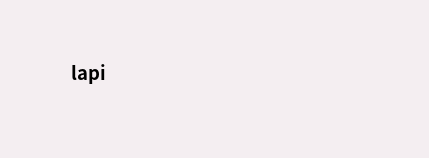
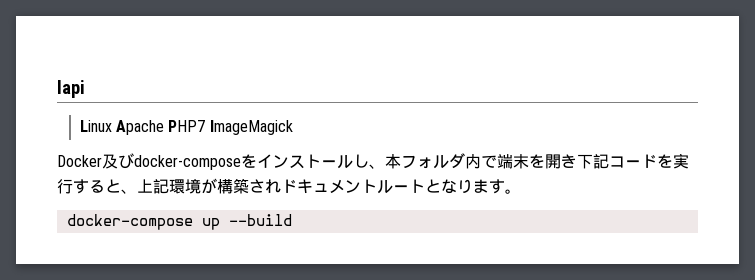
+ Linux Apache PHP7 ImageMagick
+ Docker及びdocker-composeをインストールし、本フォルダ内で端末を開き下記コードを実行すると、上記環境が構築されドキュメントルートとなります。
+ docker-compose up --build

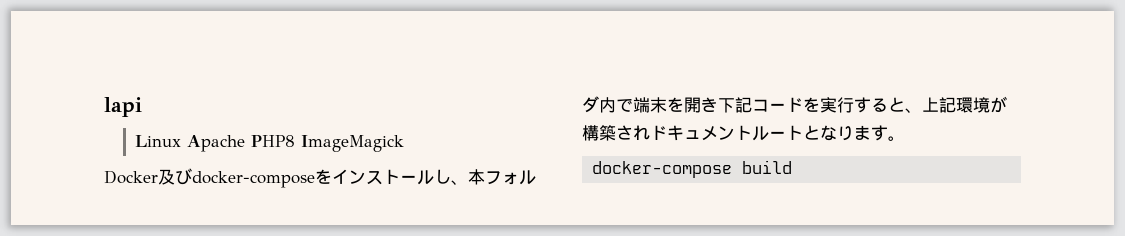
- Linux Apache PHP7 ImageMagick
+ Linux Apache PHP8 ImageMagick
- docker-compose up --build
+ docker-compose build

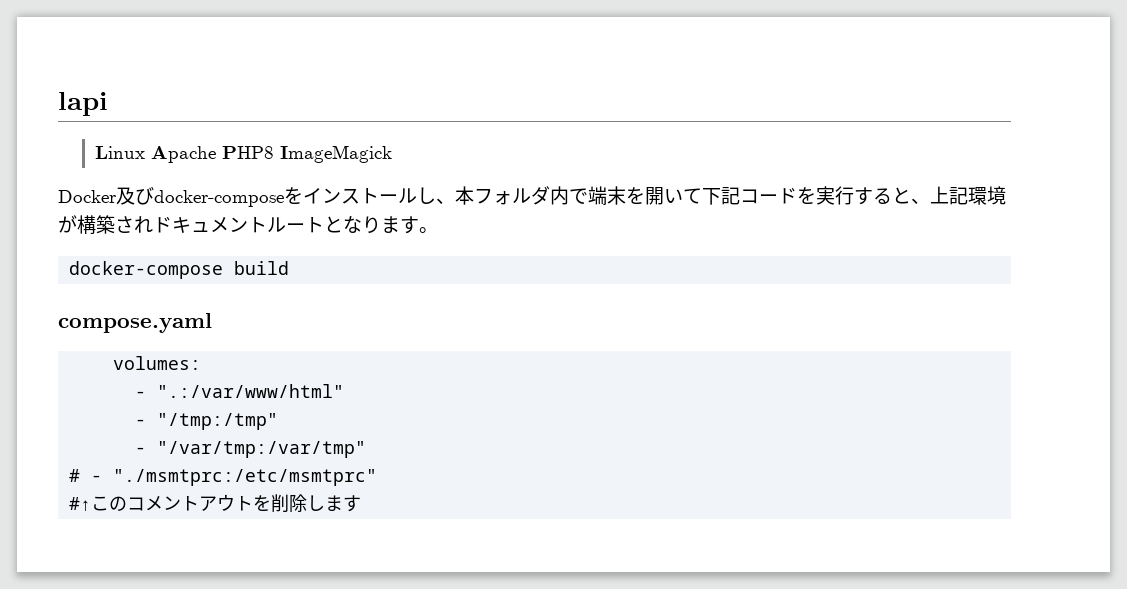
- Docker及びdocker-composeをインストールし、本フォルダ内で端末を開き下記コードを実行すると、上記環境が構築されドキュメントルートとなります。
+ Docker及びdocker-composeをインストールし、本フォルダ内で端末を開いて下記コードを実行すると、上記環境が構築されドキュメントルートとなります。
+ compose.yaml
+ volumes:
+ - ".:/var/www/html"
+ - "/tmp:/tmp"
+ - "/var/tmp:/var/tmp"
+ # - "./msmtprc:/etc/msmtprc"
+ #↑このコメントアウトを削除します

